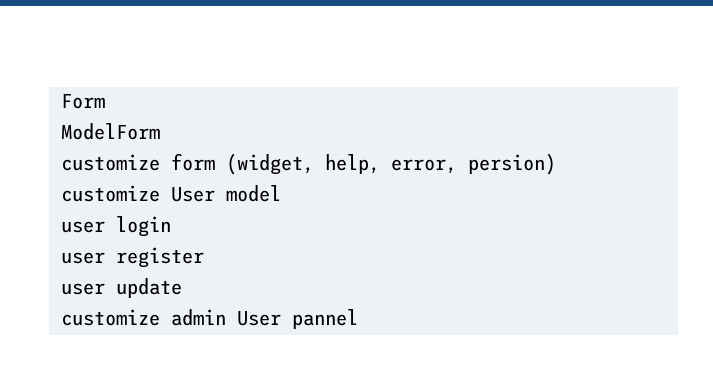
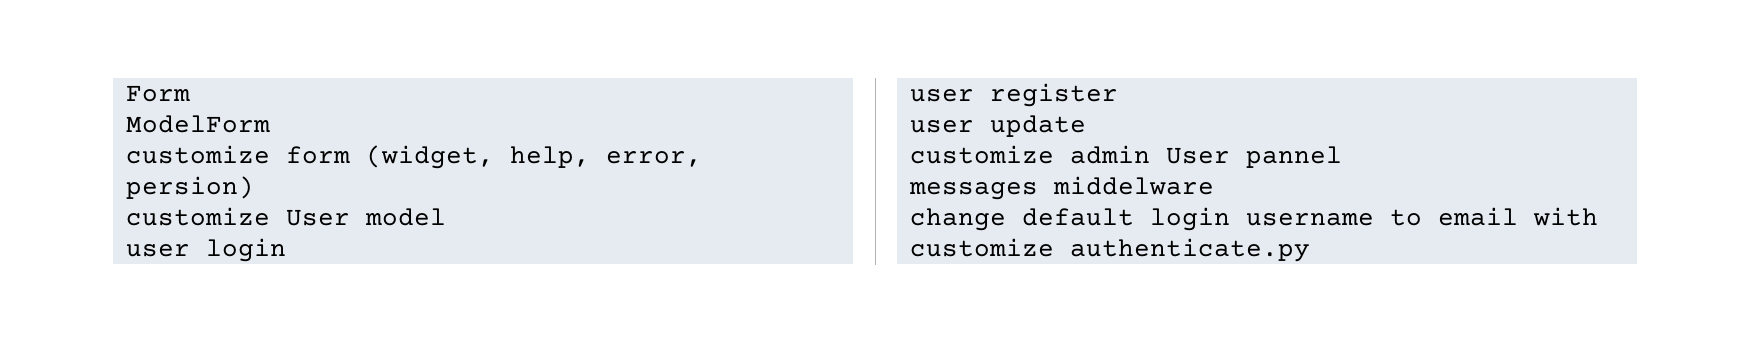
+ messages middelware
+ change default login username to email with customize authenticate.py

